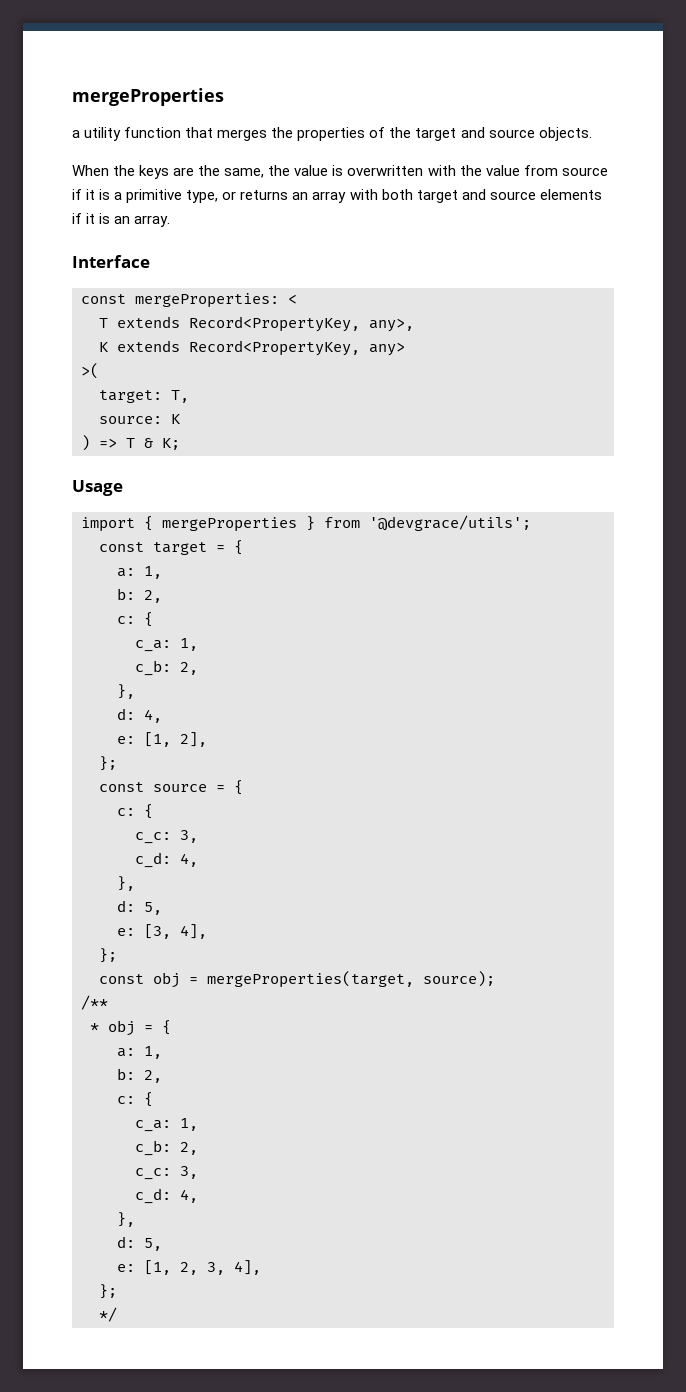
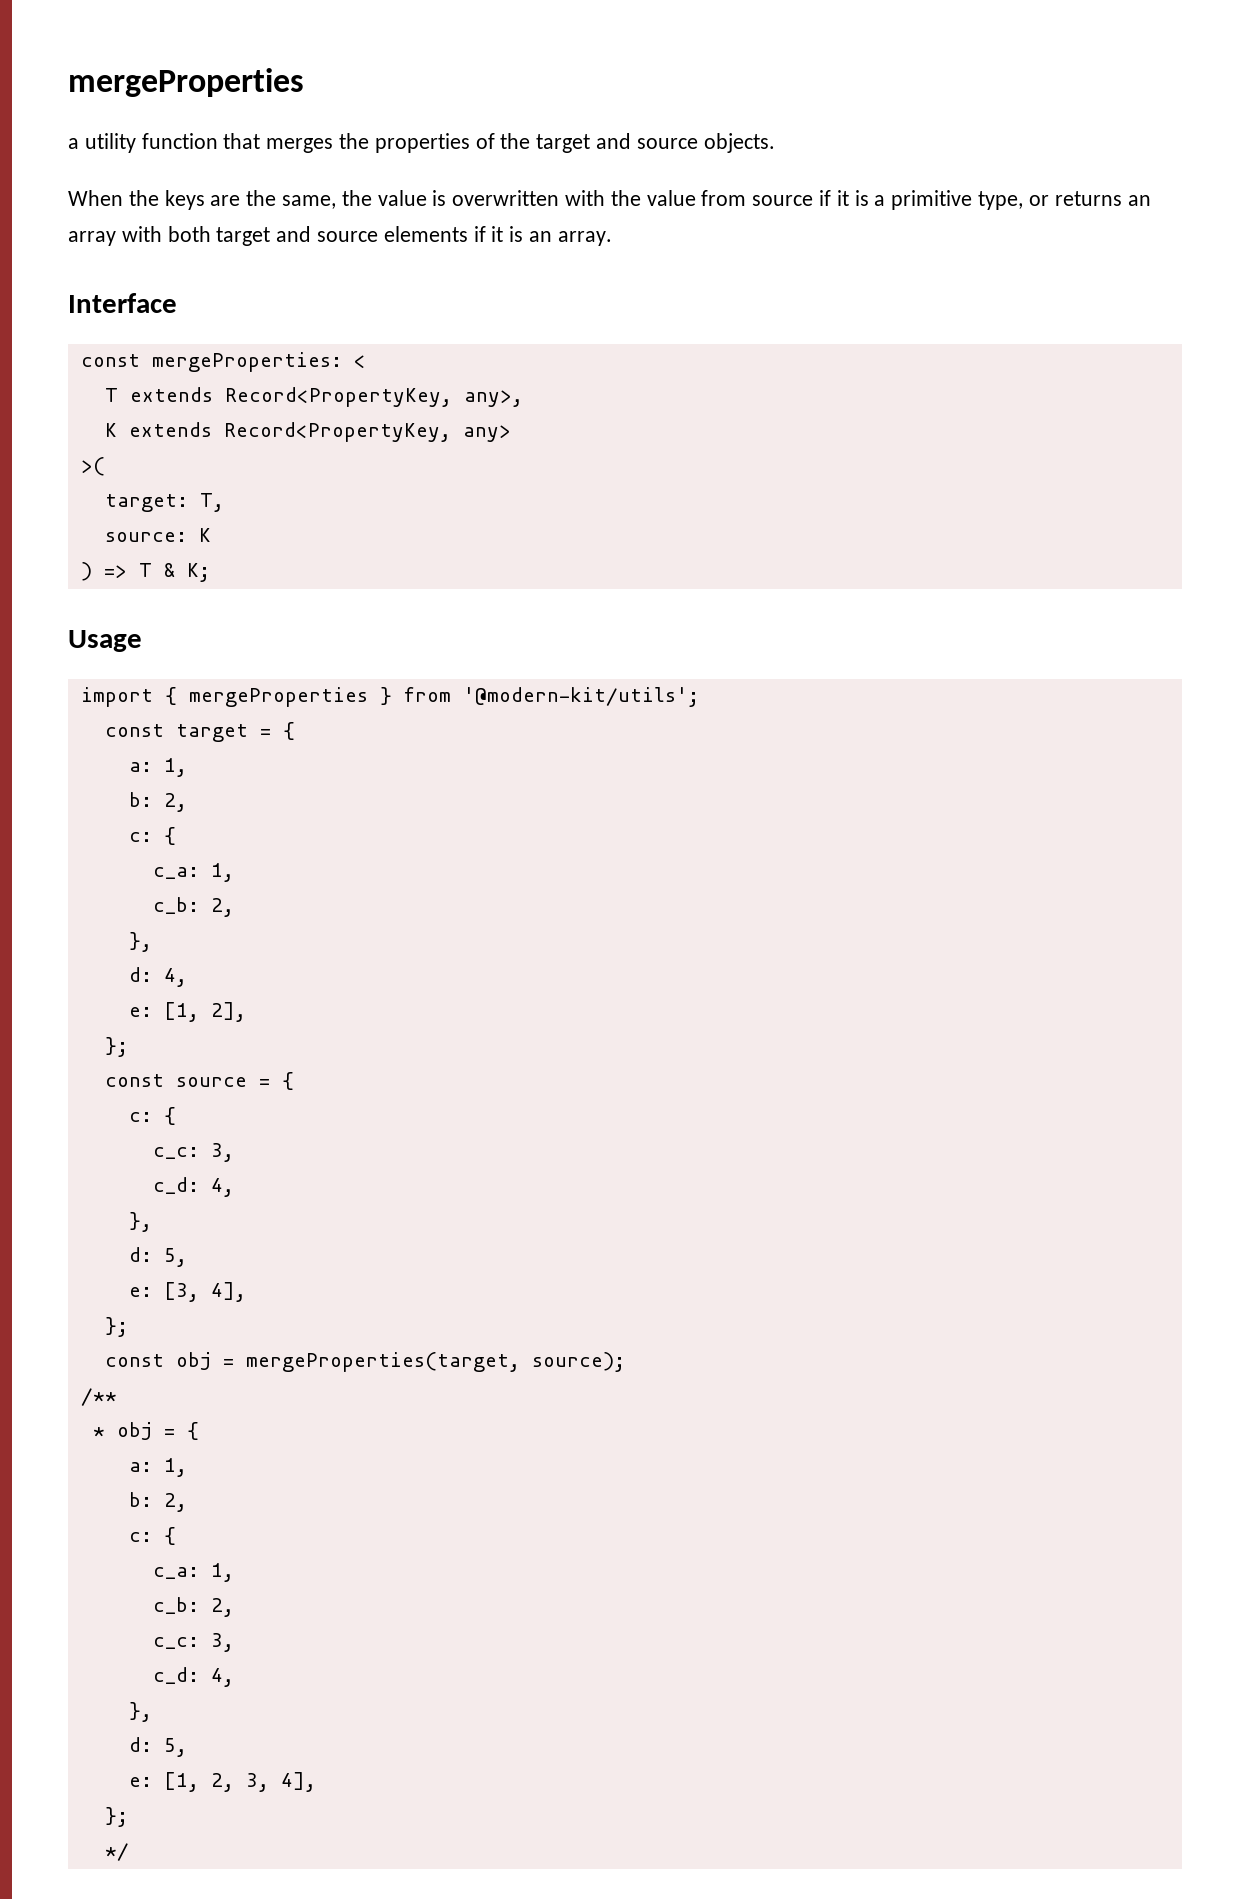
- import { mergeProperties } from '@devgrace/utils';
+ import { mergeProperties } from '@modern-kit/utils';

